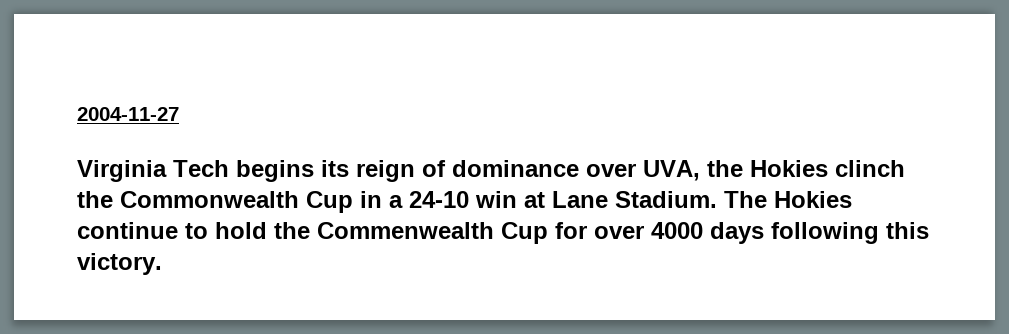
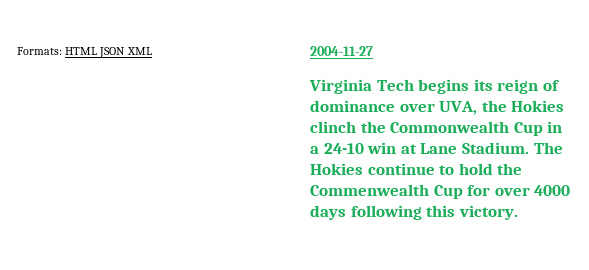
+ Formats: HTML JSON XML

